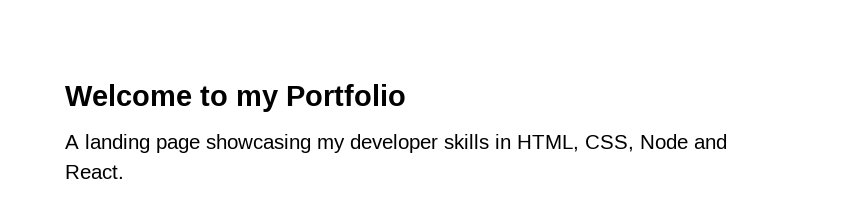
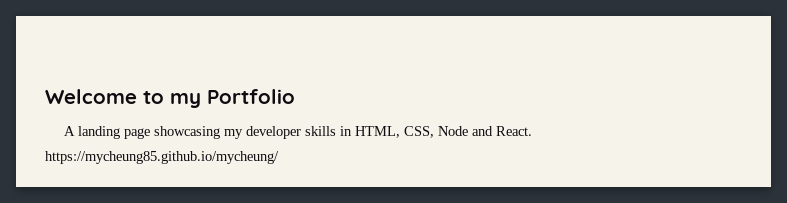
- A landing page showcasing my developer skills in HTML, CSS, Node and React.
+ A landing page showcasing my developer skills in HTML, CSS, Node and React. https://mycheung85.github.io/mycheung/

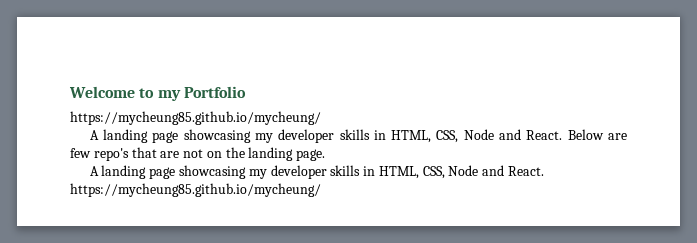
  Welcome to my Portfolio
+ https://mycheung85.github.io/mycheung/
+ A landing page showcasing my developer skills in HTML, CSS, Node and React. Below are few repo's that are not on the landing page.

